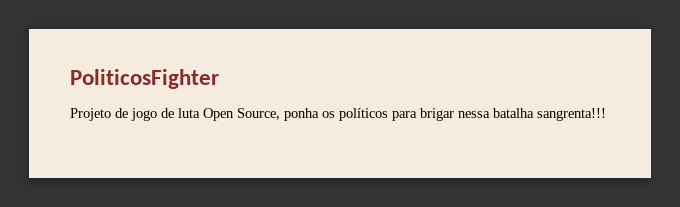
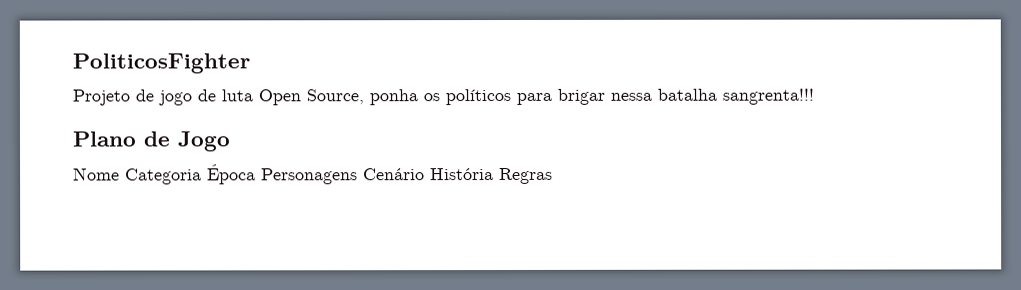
+ Plano de Jogo
+ Nome Categoria Época Personagens Cenário História Regras

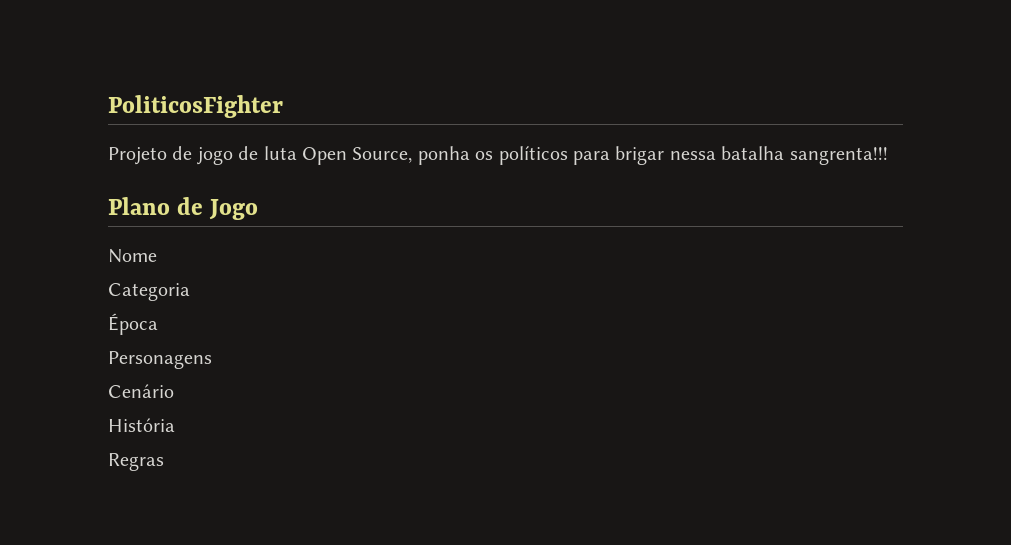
- Nome Categoria Época Personagens Cenário História Regras
+ Nome
+ Categoria
+ Época
+ Personagens
+ Cenário
+ História
+ Regras

